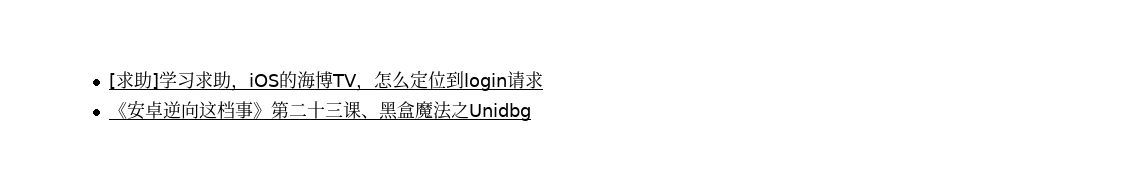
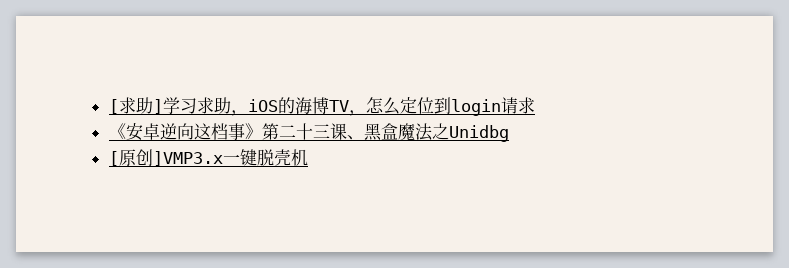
+ [原创]VMP3.x一键脱壳机

